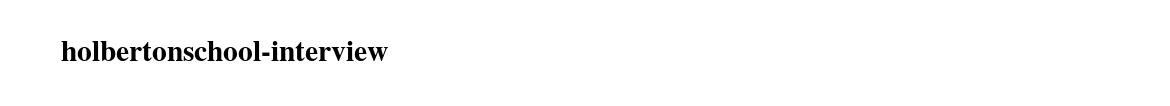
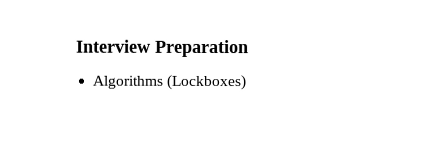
- holbertonschool-interview
+ Interview Preparation
+ Algorithms (Lockboxes)

